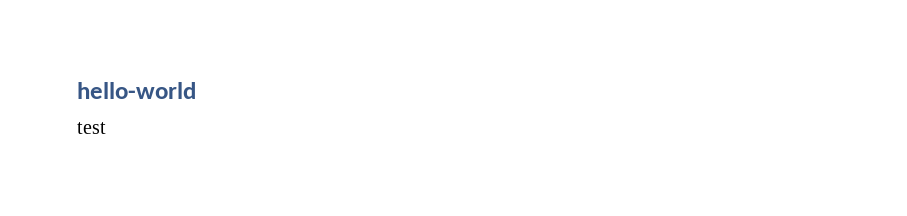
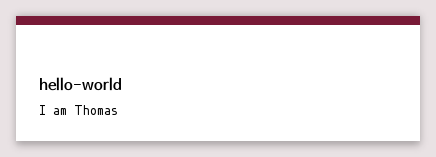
- test
+ I am Thomas

